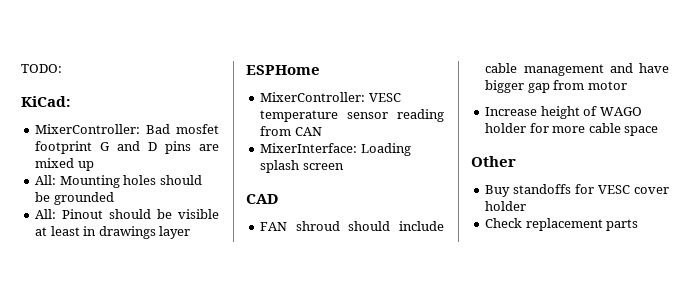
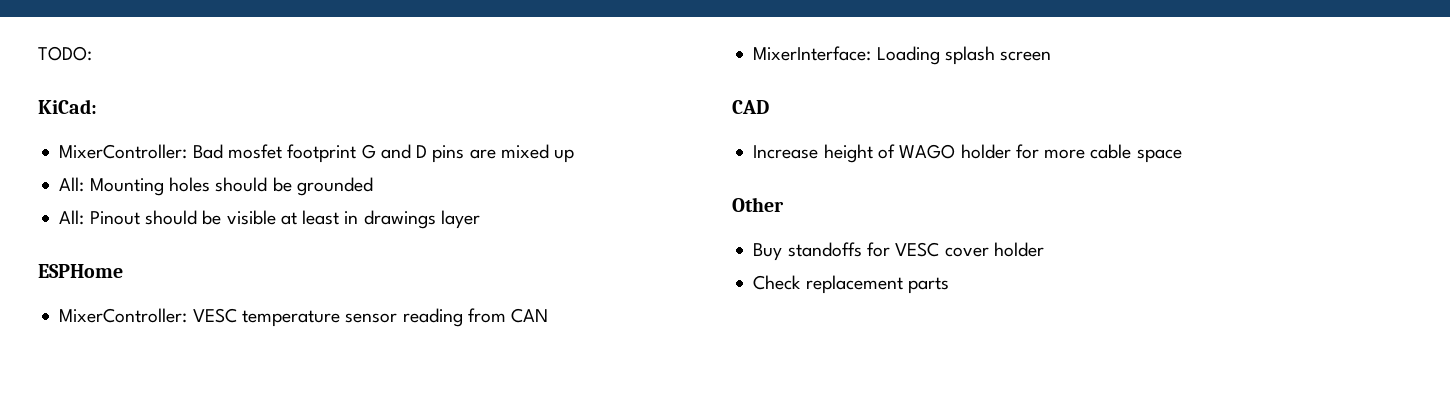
- FAN shroud should include cable management and have bigger gap from motor

